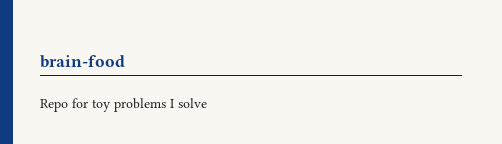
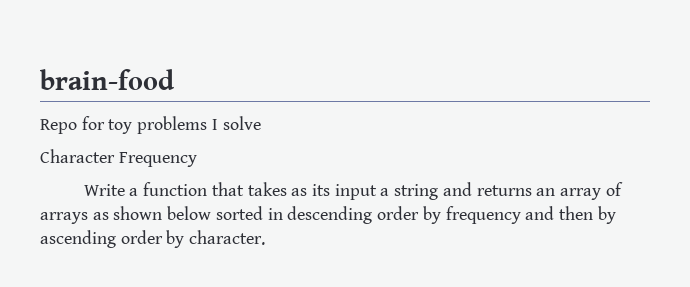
+ Character Frequency
+ Write a function that takes as its input a string and returns an array of arrays as shown below sorted in descending order by frequency and then by ascending order by character.

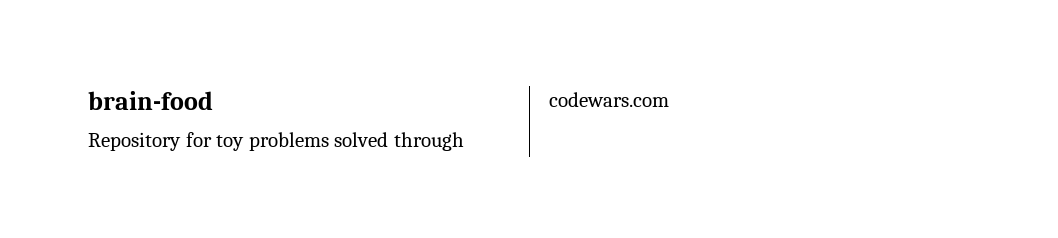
- Repo for toy problems I solve
- Character Frequency
- Write a function that takes as its input a string and returns an array of arrays as shown below sorted in descending order by frequency and then by ascending order by character.
+ Repository for toy problems solved through codewars.com

